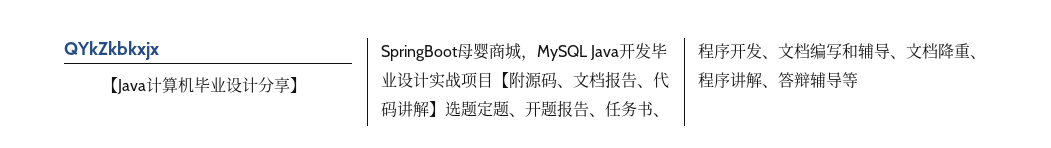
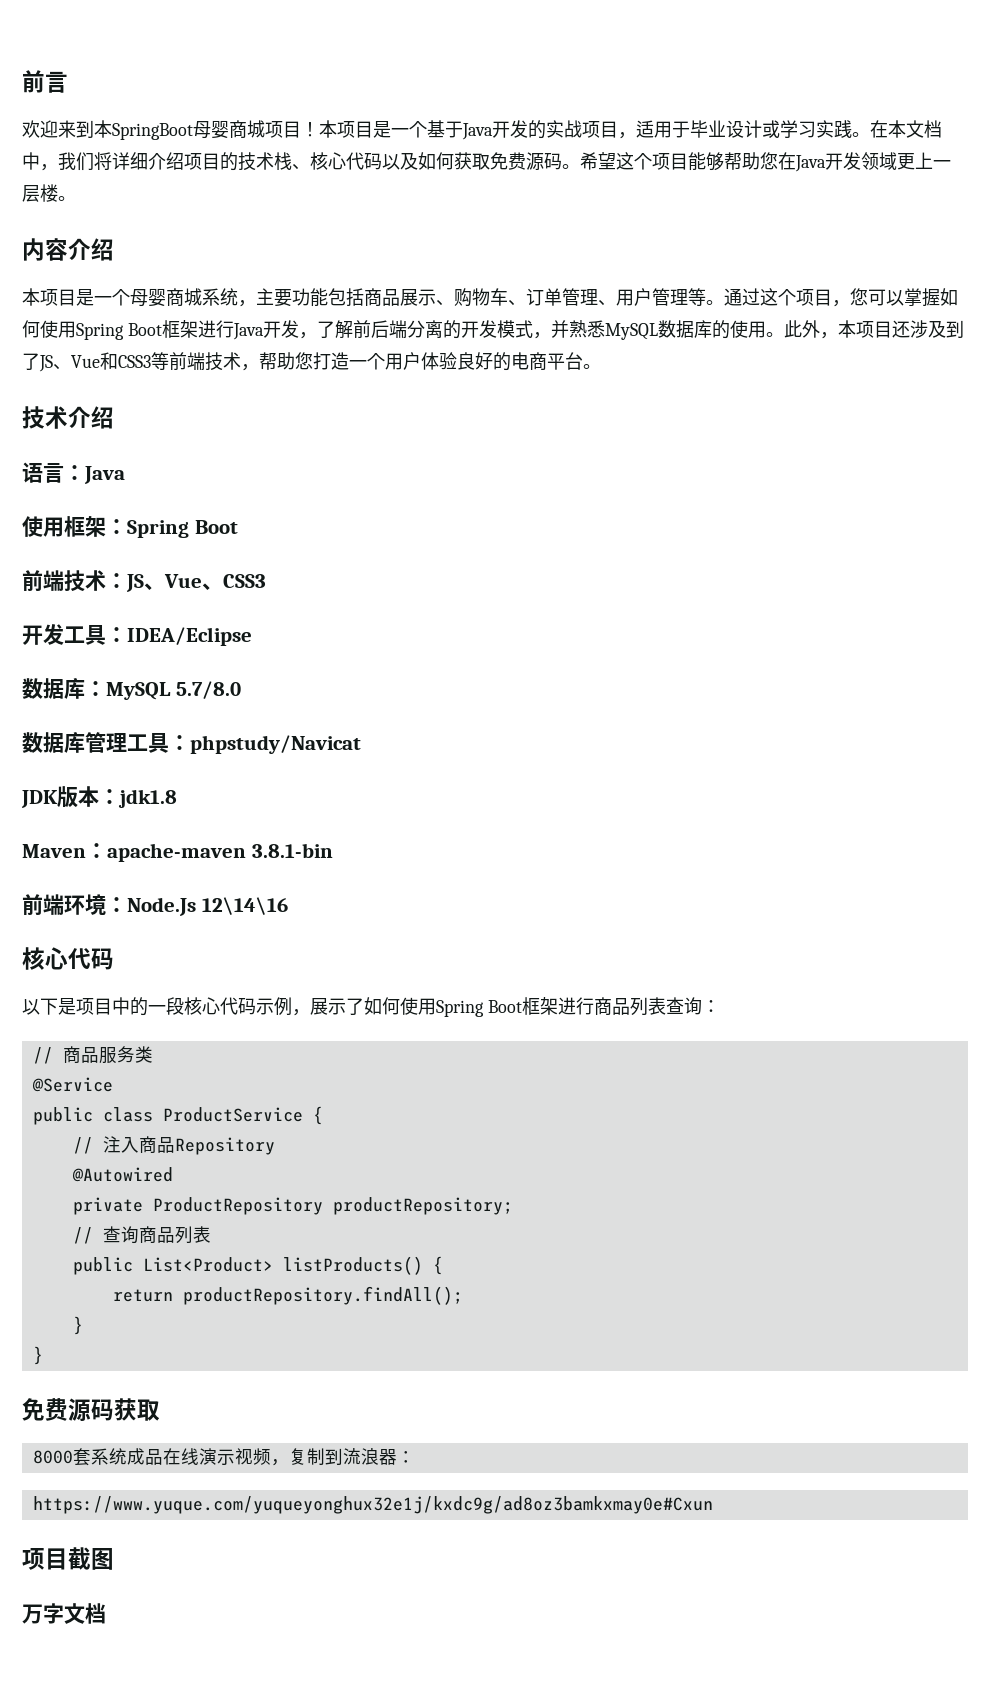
- QYkZkbkxjx
- 【Java计算机毕业设计分享】SpringBoot母婴商城，MySQL Java开发毕业设计实战项目【附源码、文档报告、代码讲解】选题定题、开题报告、任务书、程序开发、文档编写和辅导、文档降重、程序讲解、答辩辅导等
+ 前言
+ 欢迎来到本SpringBoot母婴商城项目！本项目是一个基于Java开发的实战项目，适用于毕业设计或学习实践。在本文档中，我们将详细介绍项目的技术栈、核心代码以及如何获取免费源码。希望这个项目能够帮助您在Java开发领域更上一层楼。
+ 内容介绍
+ 本项目是一个母婴商城系统，主要功能包括商品展示、购物车、订单管理、用户管理等。通过这个项目，您可以掌握如何使用Spring Boot框架进行Java开发，了解前后端分离的开发模式，并熟悉MySQL数据库的使用。此外，本项目还涉及到了JS、Vue和CSS3等前端技术，帮助您打造一个用户体验良好的电商平台。
+ 技术介绍
+ 语言：Java
+ 使用框架：Spring Boot
+ 前端技术：JS、Vue、CSS3
+ 开发工具：IDEA/Eclipse
+ 数据库：MySQL 5.7/8.0
+ 数据库管理工具：phpstudy/Navicat
+ JDK版本：jdk1.8
+ Maven：apache-maven 3.8.1-bin
+ 前端环境：Node.Js 12\14\16
+ 核心代码
+ 以下是项目中的一段核心代码示例，展示了如何使用Spring Boot框架进行商品列表查询：
+ // 商品服务类
+ @Service
+ public class ProductService {
+ // 注入商品Repository
+ @Autowired
+ private ProductRepository productRepository;
+ // 查询商品列表
+ public List<Product> listProducts() {
+ return productRepository.findAll();
+ }
+ }
+ 免费源码获取
+ 8000套系统成品在线演示视频，复制到流浪器：
+ https://www.yuque.com/yuqueyonghux32e1j/kxdc9g/ad8oz3bamkxmay0e#Cxun
+ 项目截图
+ 万字文档

